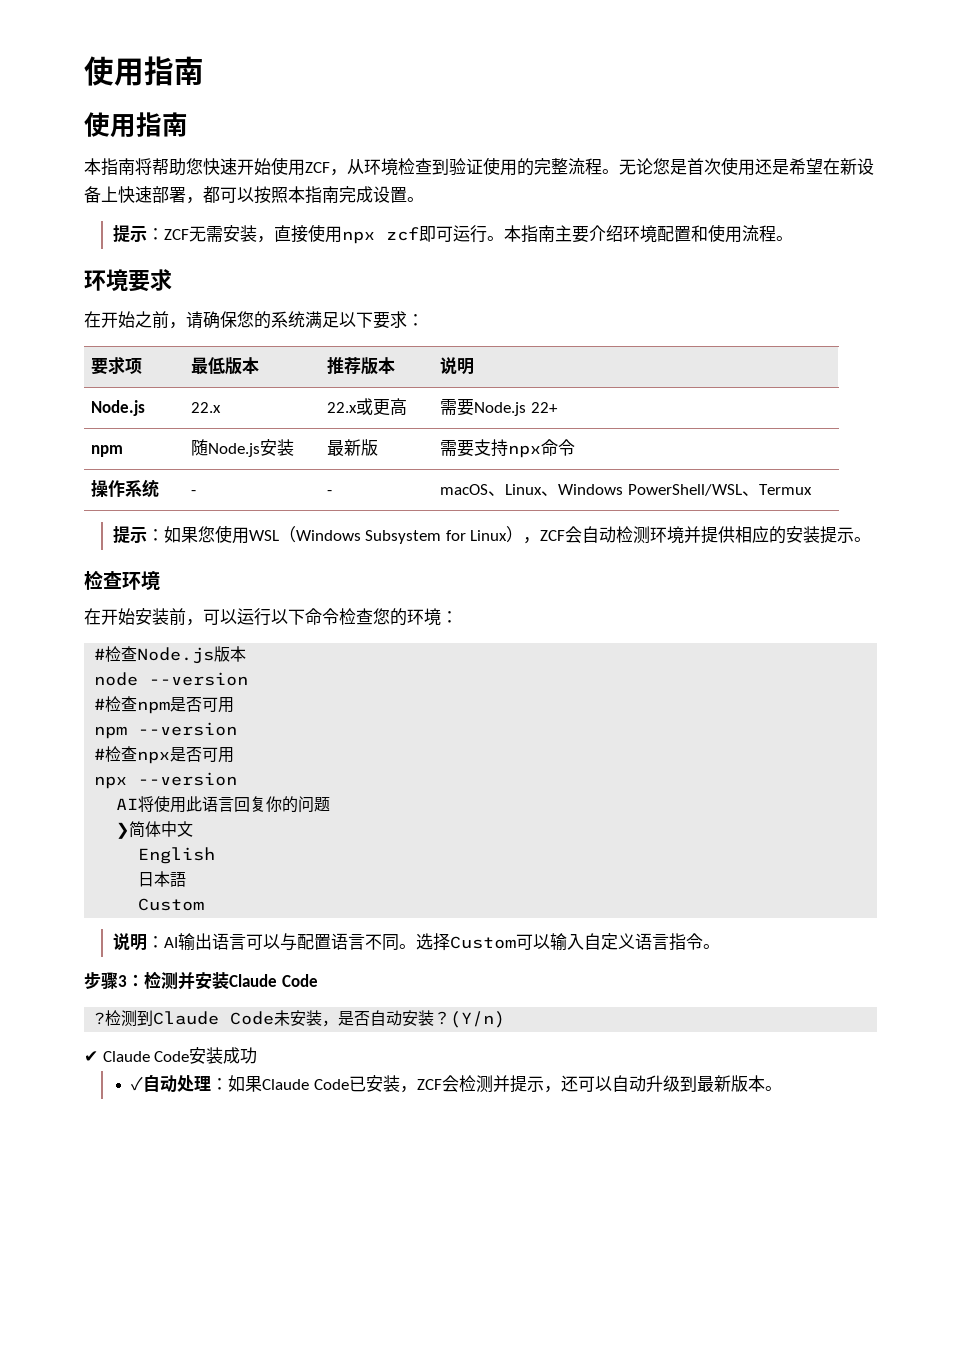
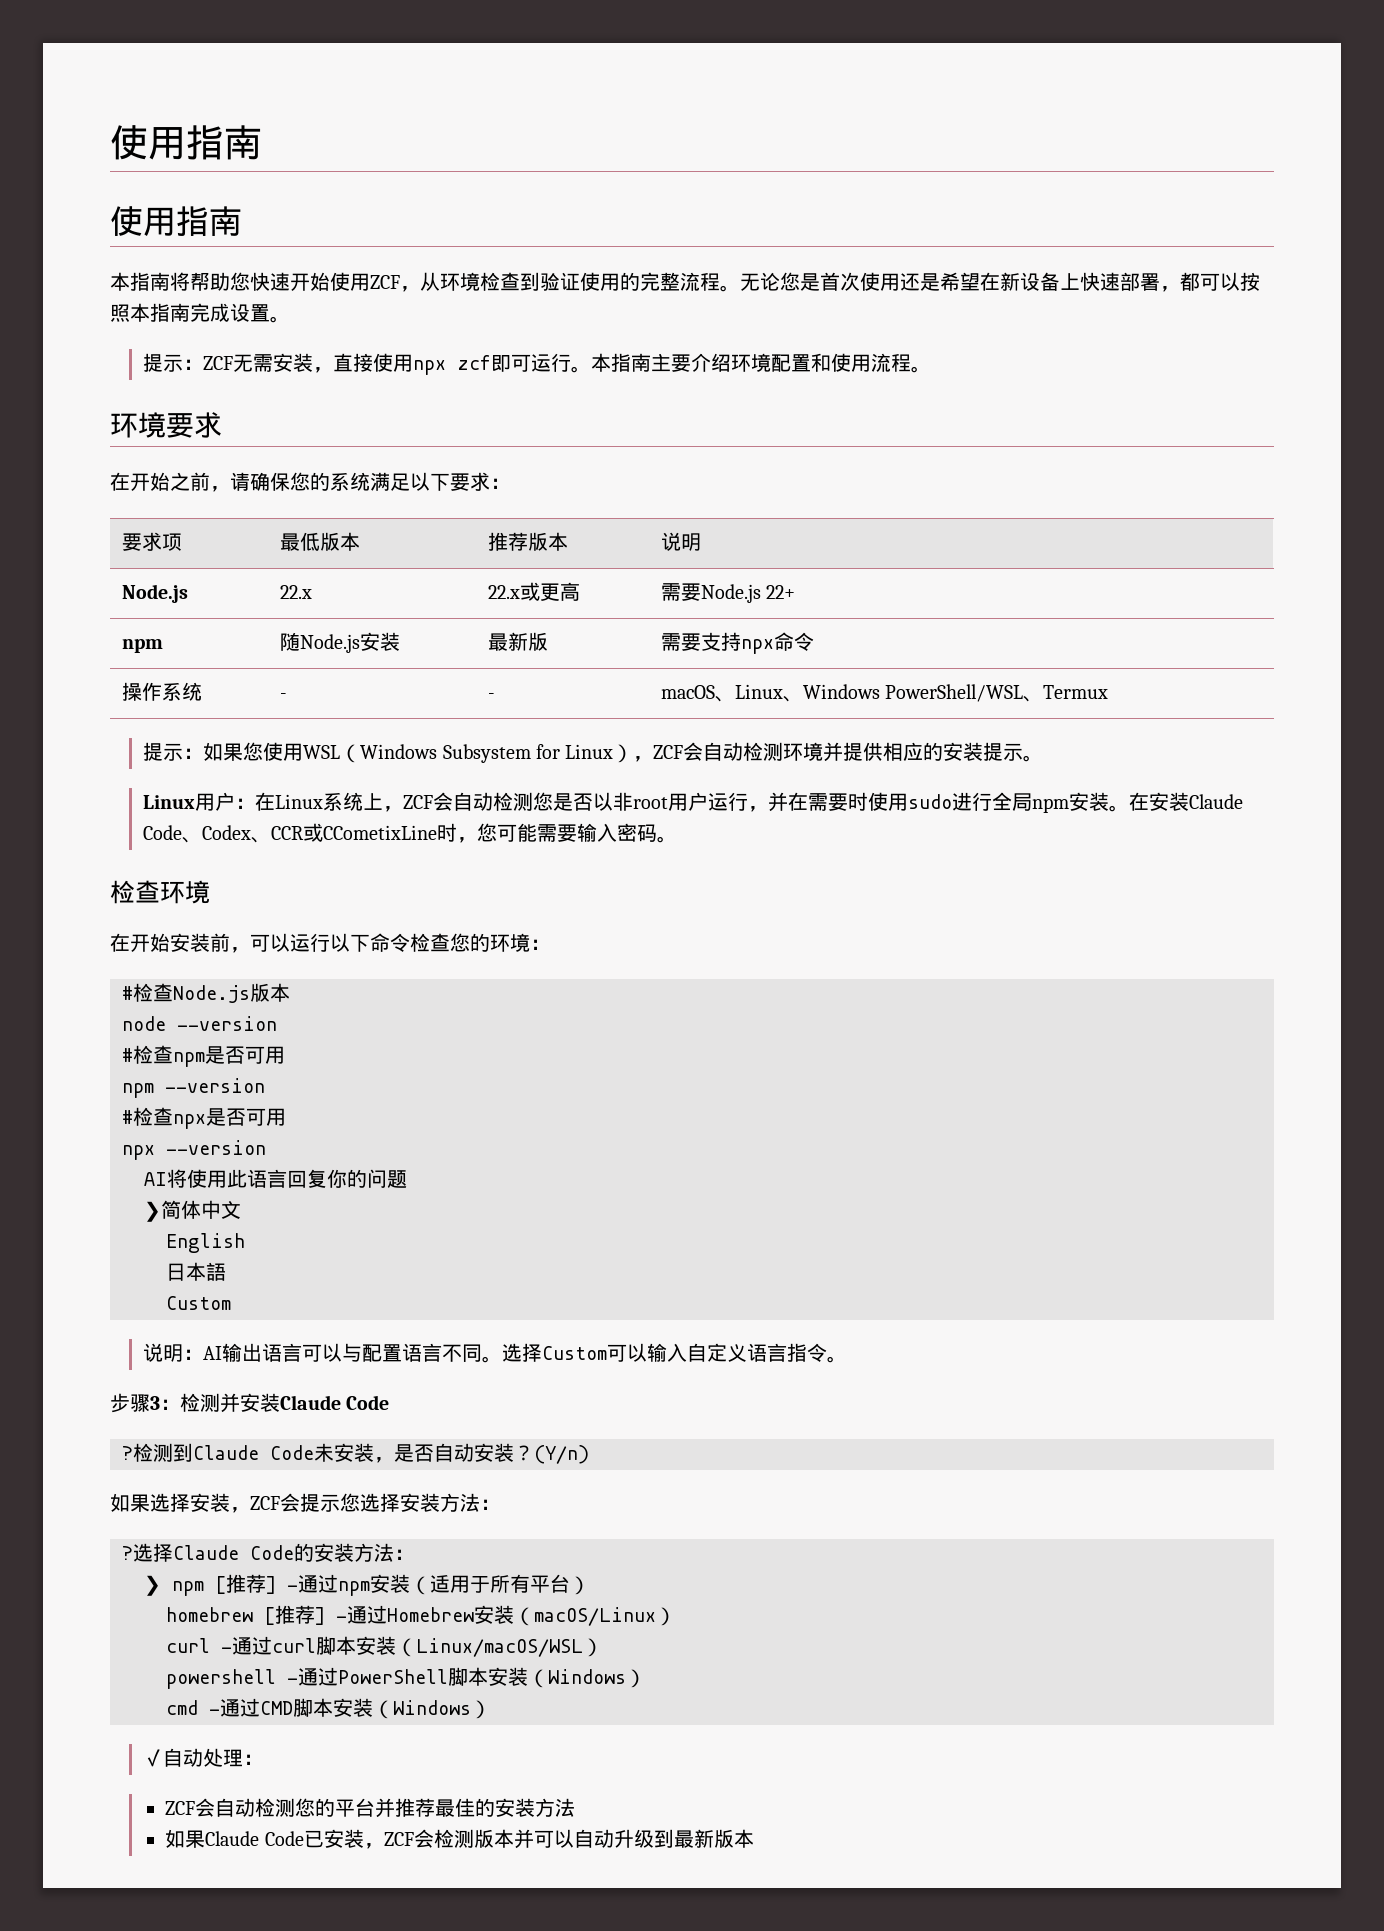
+ Linux用户：在Linux系统上，ZCF会自动检测您是否以非root用户运行，并在需要时使用sudo进行全局npm安装。在安装Claude Code、Codex、CCR或CCometixLine时，您可能需要输入密码。
- ✔ Claude Code安装成功
- ✓自动处理：如果Claude Code已安装，ZCF会检测并提示，还可以自动升级到最新版本。
+ 如果选择安装，ZCF会提示您选择安装方法：
+ ?选择Claude Code的安装方法：
+ ❯ npm [推荐] -通过npm安装（适用于所有平台）
+ homebrew [推荐] -通过Homebrew安装（macOS/Linux）
+ curl -通过curl脚本安装（Linux/macOS/WSL）
+ powershell -通过PowerShell脚本安装（Windows）
+ cmd -通过CMD脚本安装（Windows）
+ ✓自动处理：
+ ZCF会自动检测您的平台并推荐最佳的安装方法
+ 如果Claude Code已安装，ZCF会检测版本并可以自动升级到最新版本

